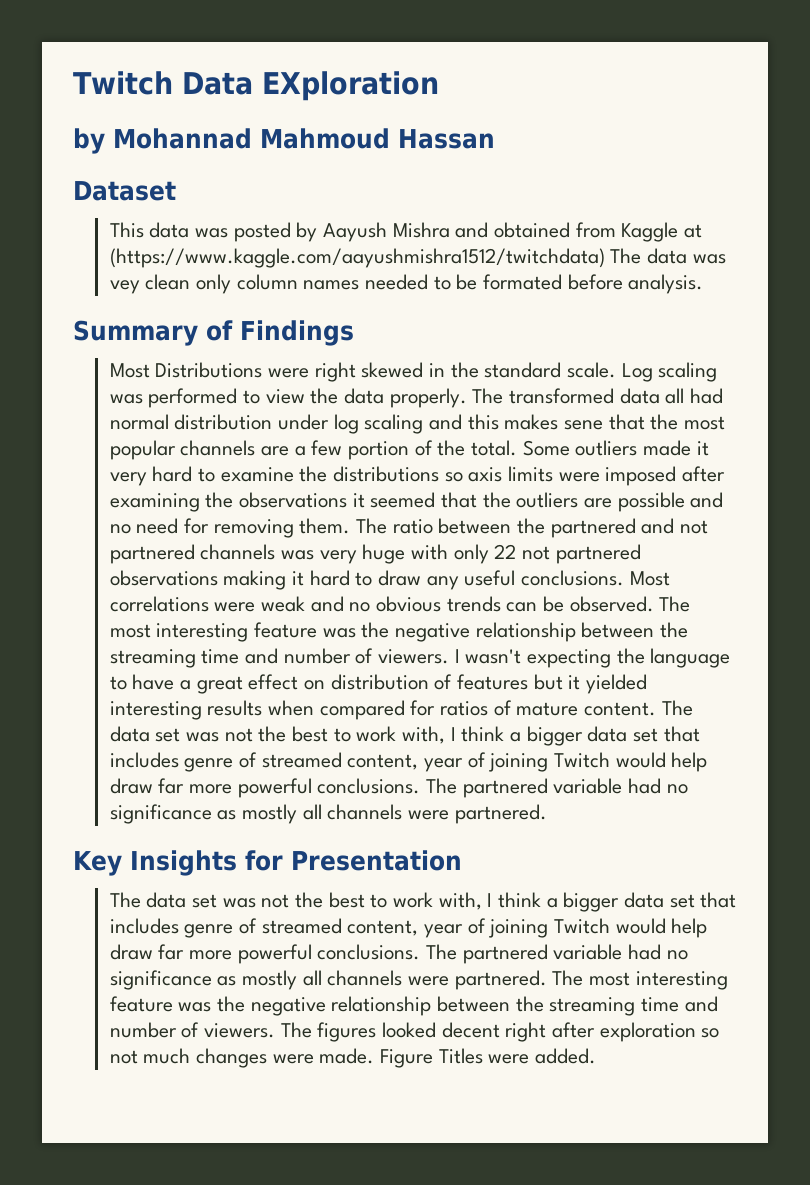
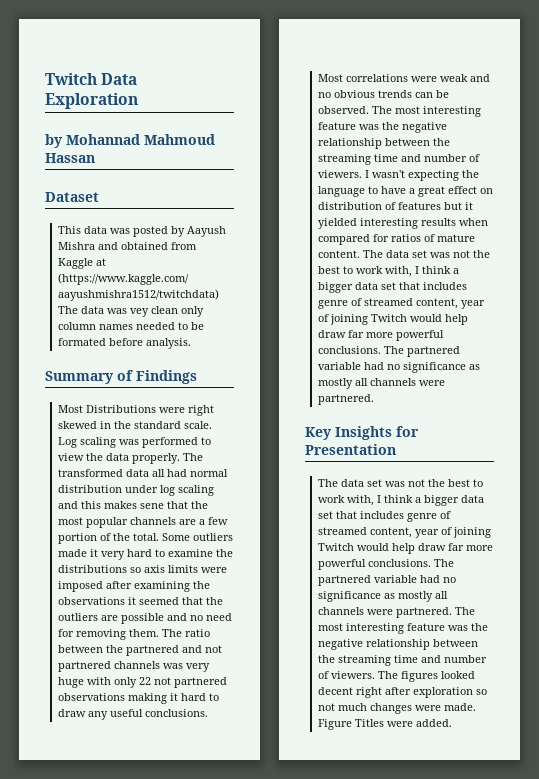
- Twitch Data EXploration
+ Twitch Data Exploration

